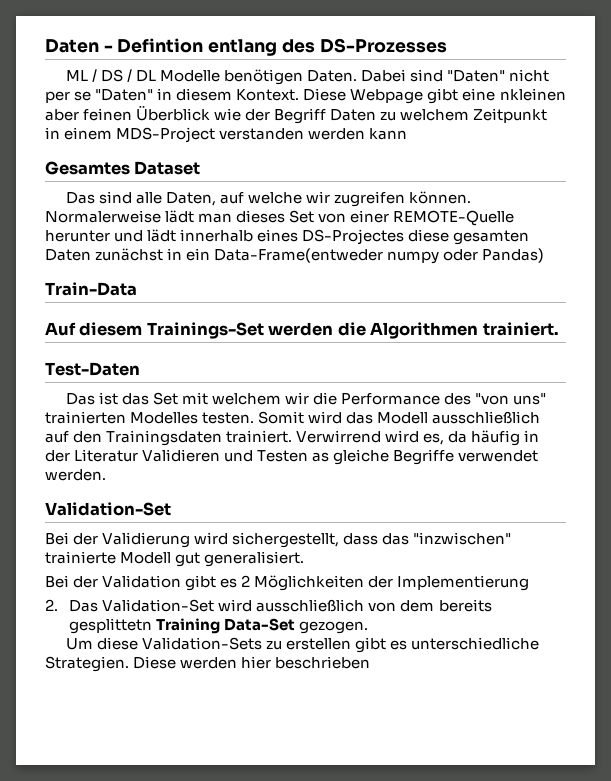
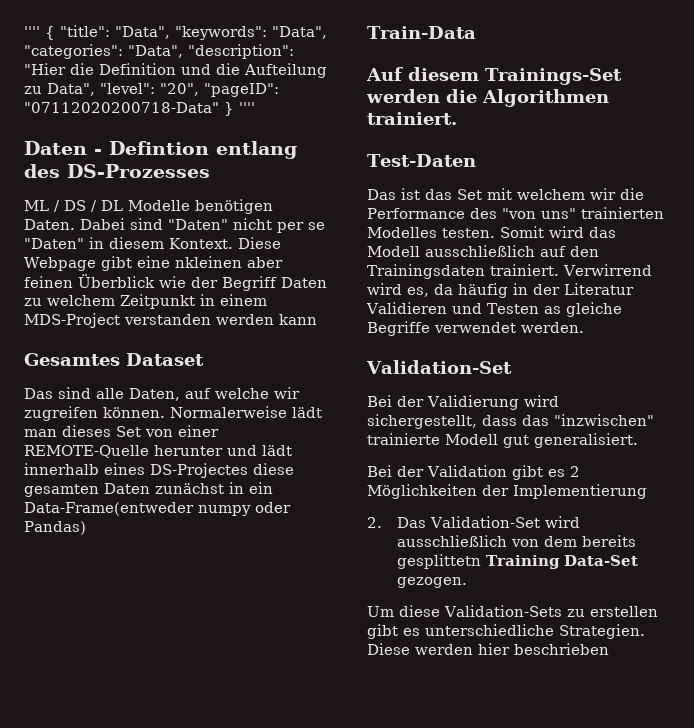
+ '''' { "title": "Data", "keywords": "Data", "categories": "Data", "description": "Hier die Definition und die Aufteilung zu Data", "level": "20", "pageID": "07112020200718-Data" } ''''

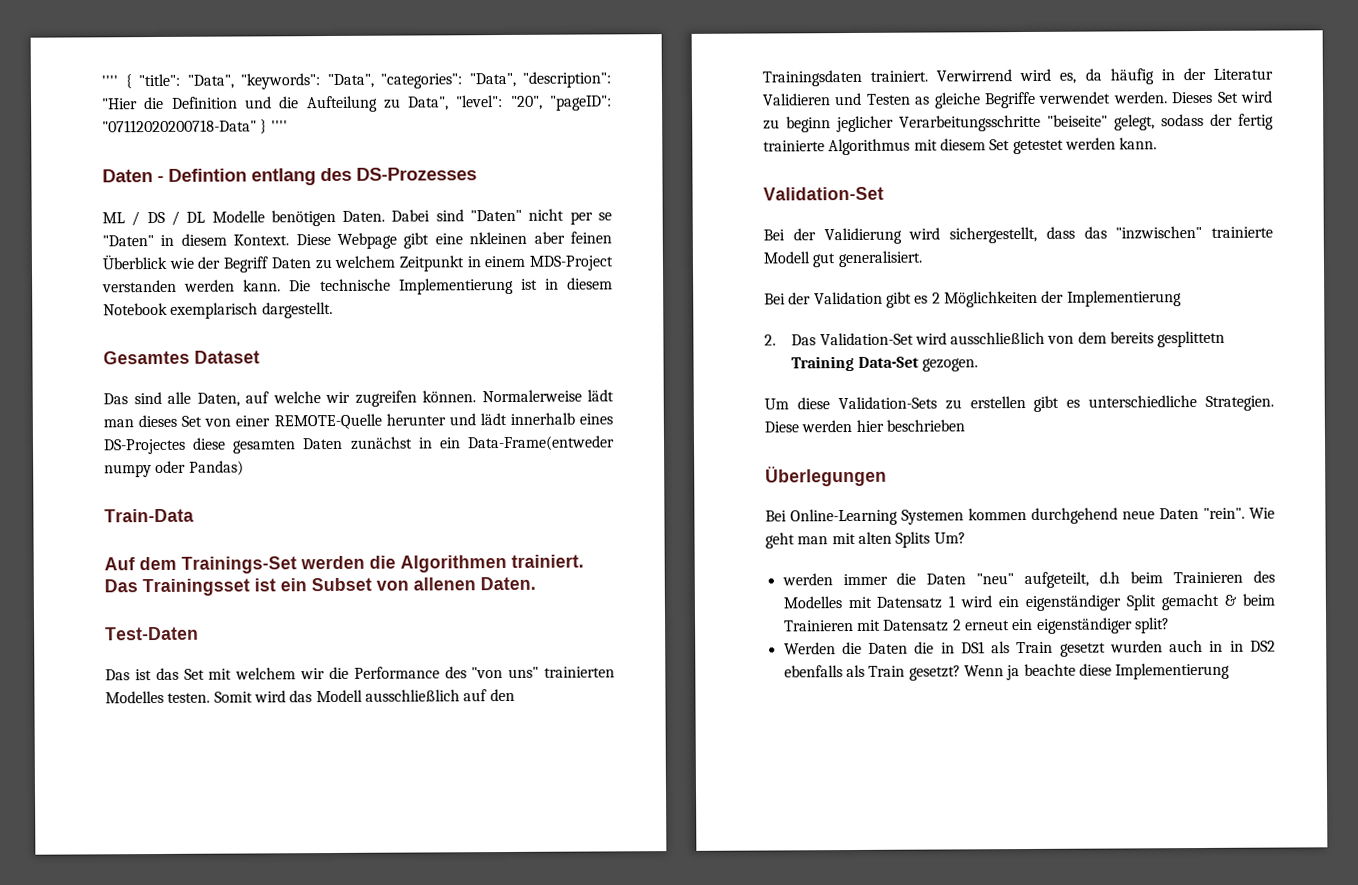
- Diese Webpage gibt eine nkleinen aber feinen Überblick wie der Begriff Daten zu welchem Zeitpunkt in einem MDS-Project verstanden werden kann
+ Diese Webpage gibt eine nkleinen aber feinen Überblick wie der Begriff Daten zu welchem Zeitpunkt in einem MDS-Project verstanden werden kann. Die technische Implementierung ist in diesem Notebook exemplarisch dargestellt.
- Auf diesem Trainings-Set werden die Algorithmen trainiert.
+ Auf dem Trainings-Set werden die Algorithmen trainiert. Das Trainingsset ist ein Subset von allenen Daten.
+ Dieses Set wird zu beginn jeglicher Verarbeitungsschritte "beiseite" gelegt, sodass der fertig trainierte Algorithmus mit diesem Set getestet werden kann.
+ Überlegungen
+ Bei Online-Learning Systemen kommen durchgehend neue Daten "rein". Wie geht man mit alten Splits Um?
+ werden immer die Daten "neu" aufgeteilt, d.h beim Trainieren des Modelles mit Datensatz 1 wird ein eigenständiger Split gemacht & beim Trainieren mit Datensatz 2 erneut ein eigenständiger split?
+ Werden die Daten die in DS1 als Train gesetzt wurden auch in in DS2 ebenfalls als Train gesetzt? Wenn ja beachte diese Implementierung

